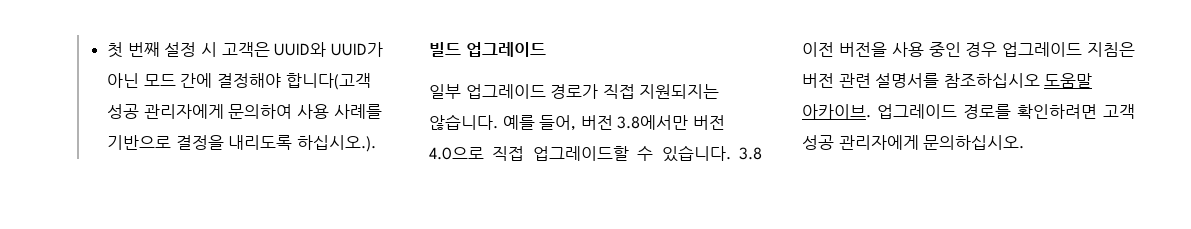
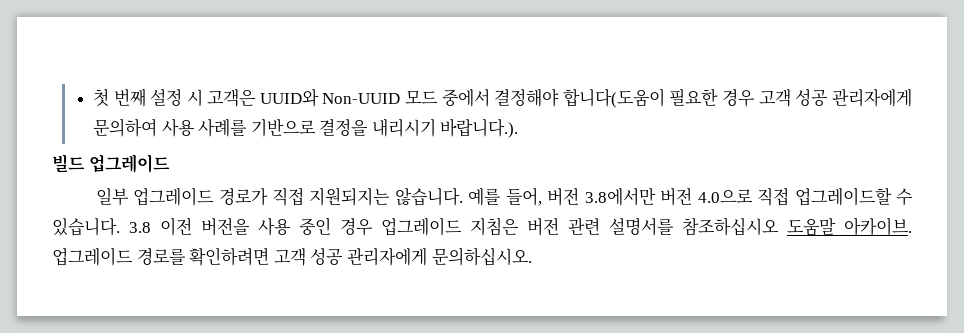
- 첫 번째 설정 시 고객은 UUID와 UUID가 아닌 모드 간에 결정해야 합니다(고객 성공 관리자에게 문의하여 사용 사례를 기반으로 결정을 내리도록 하십시오.).
+ 첫 번째 설정 시 고객은 UUID와 Non-UUID 모드 중에서 결정해야 합니다(도움이 필요한 경우 고객 성공 관리자에게 문의하여 사용 사례를 기반으로 결정을 내리시기 바랍니다.).

